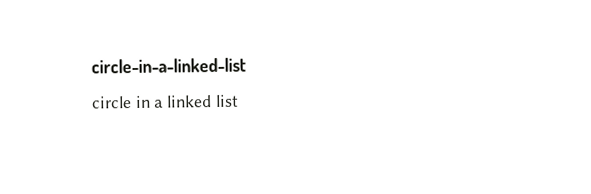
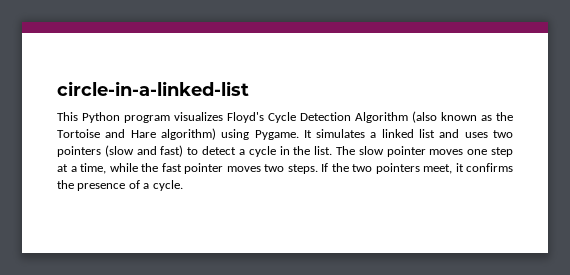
- circle in a linked list
+ This Python program visualizes Floyd's Cycle Detection Algorithm (also known as the Tortoise and Hare algorithm) using Pygame. It simulates a linked list and uses two pointers (slow and fast) to detect a cycle in the list. The slow pointer moves one step at a time, while the fast pointer moves two steps. If the two pointers meet, it confirms the presence of a cycle.

